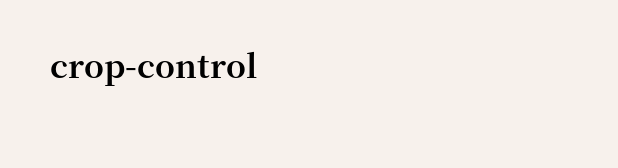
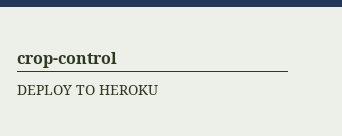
+ DEPLOY TO HEROKU

